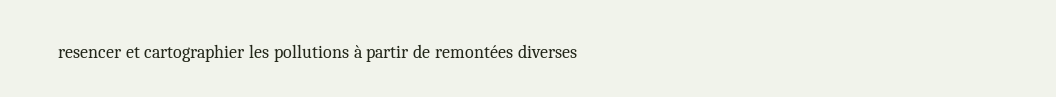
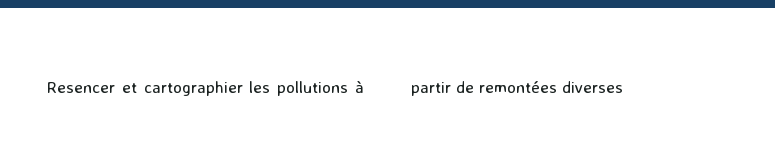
- resencer et cartographier les pollutions à partir de remontées diverses
+ Resencer et cartographier les pollutions à partir de remontées diverses

